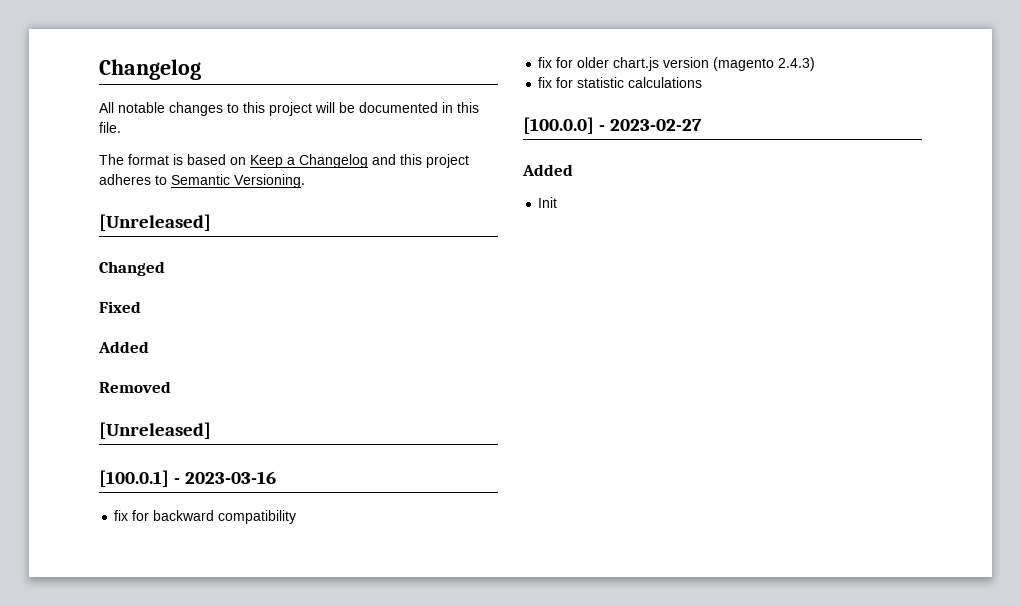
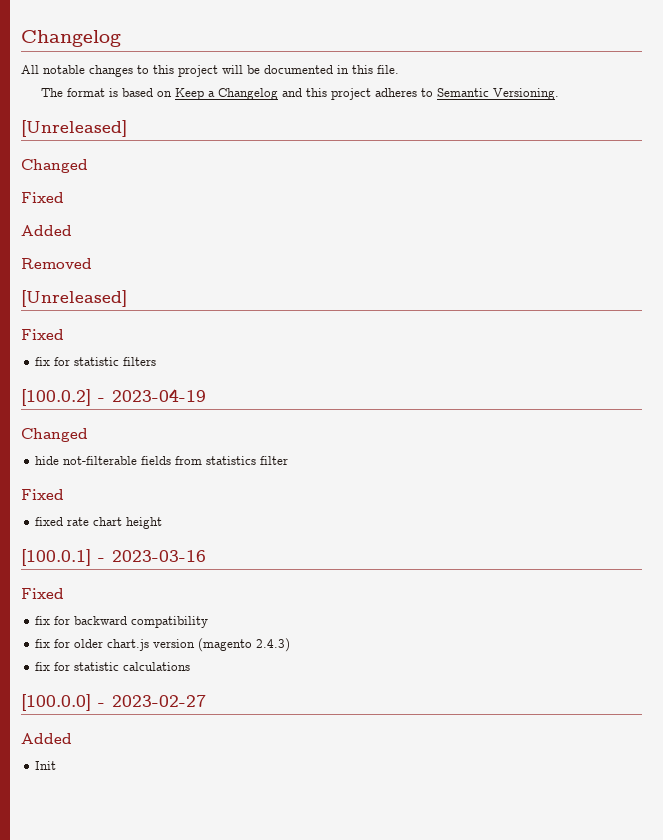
  Removed
  [Unreleased]
+ Fixed
+ fix for statistic filters
+ [100.0.2] - 2023-04-19
+ Changed
+ hide not-filterable fields from statistics filter
+ Fixed
+ fixed rate chart height
  [100.0.1] - 2023-03-16
+ Fixed

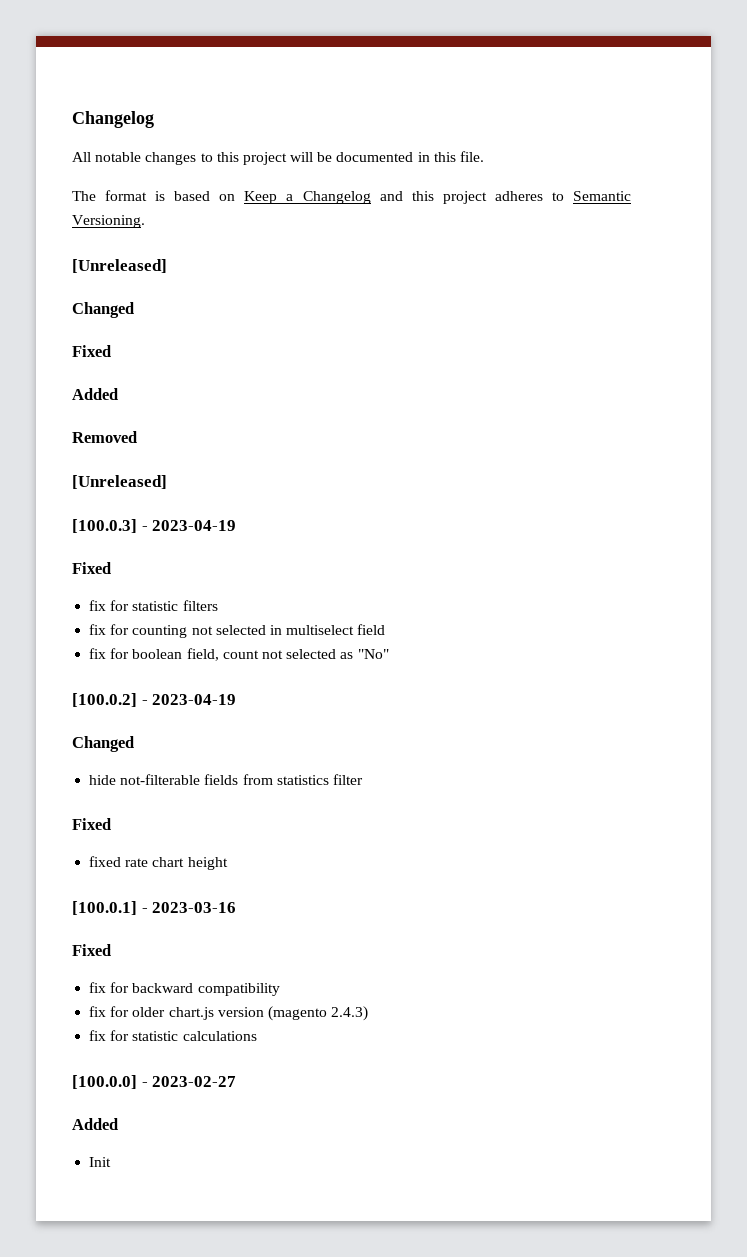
+ [100.0.3] - 2023-04-19
+ fix for counting not selected in multiselect field
+ fix for boolean field, count not selected as "No"

